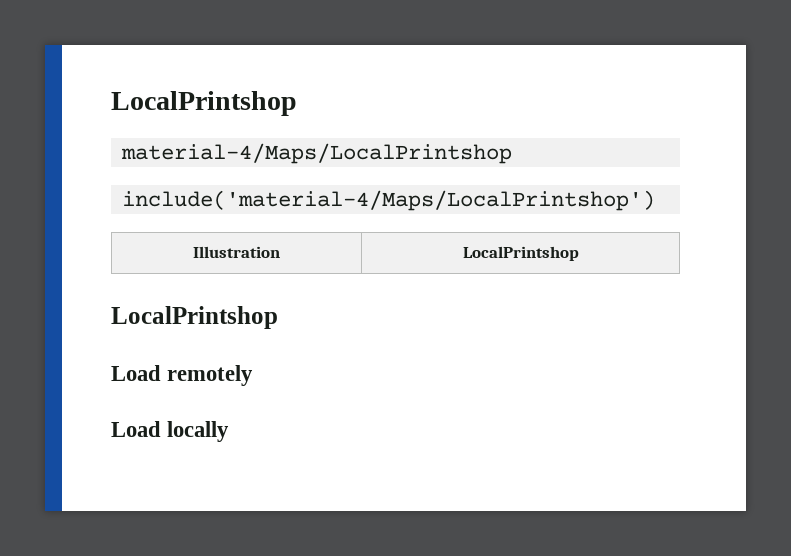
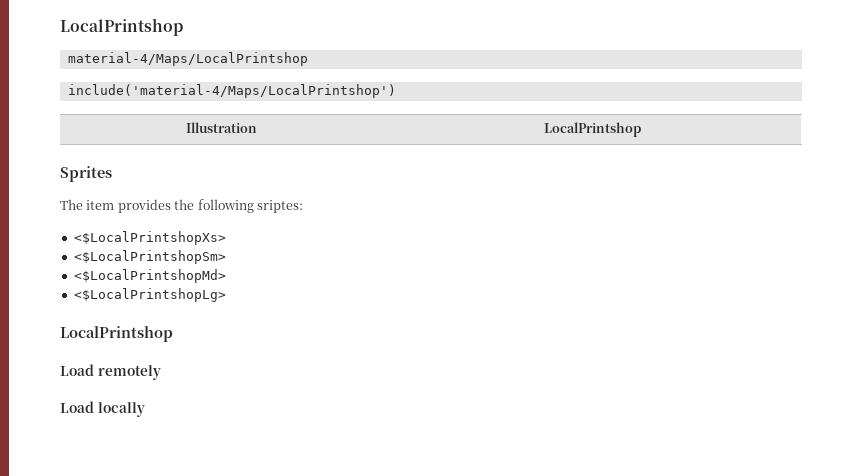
+ Sprites
+ The item provides the following sriptes:
+ <$LocalPrintshopXs>
+ <$LocalPrintshopSm>
+ <$LocalPrintshopMd>
+ <$LocalPrintshopLg>

